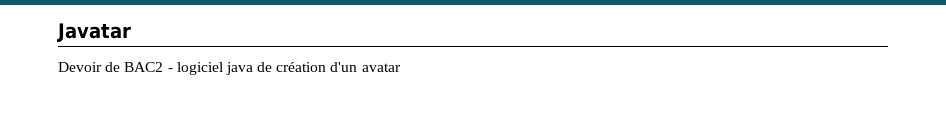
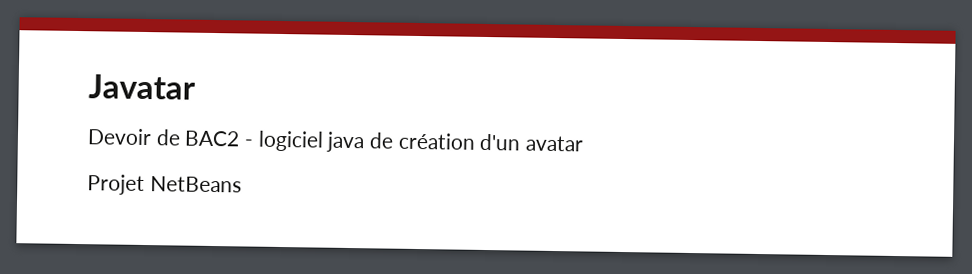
+ Projet NetBeans

